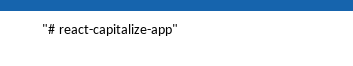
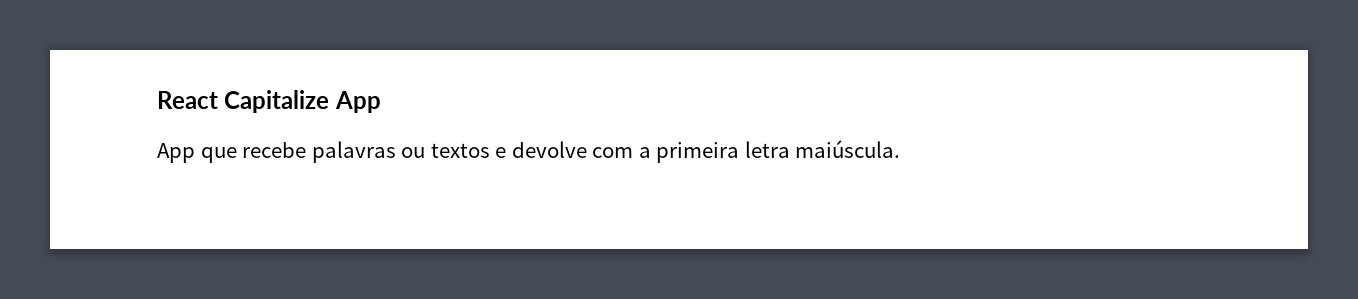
- "# react-capitalize-app"
+ React Capitalize App
+ App que recebe palavras ou textos e devolve com a primeira letra maiúscula.

